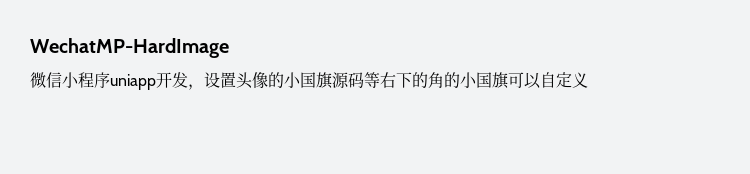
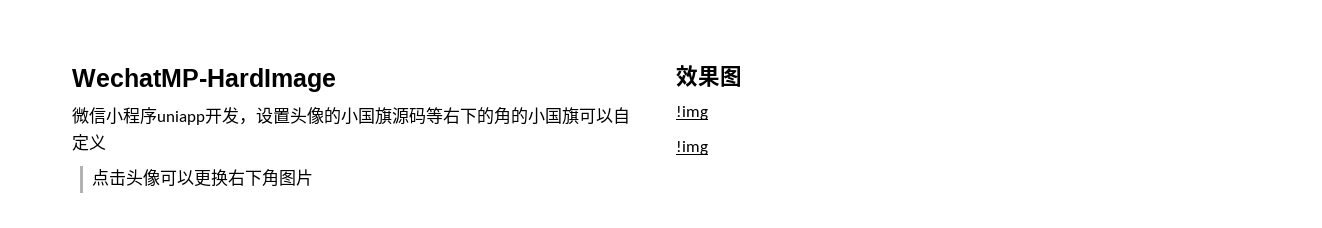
+ 点击头像可以更换右下角图片
+ 效果图
+ !img
+ !img

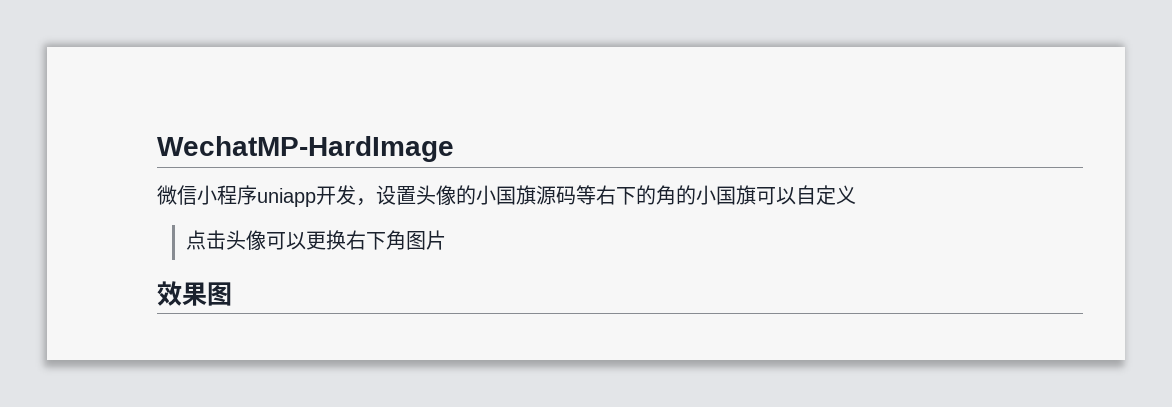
  效果图
- !img
- !img

